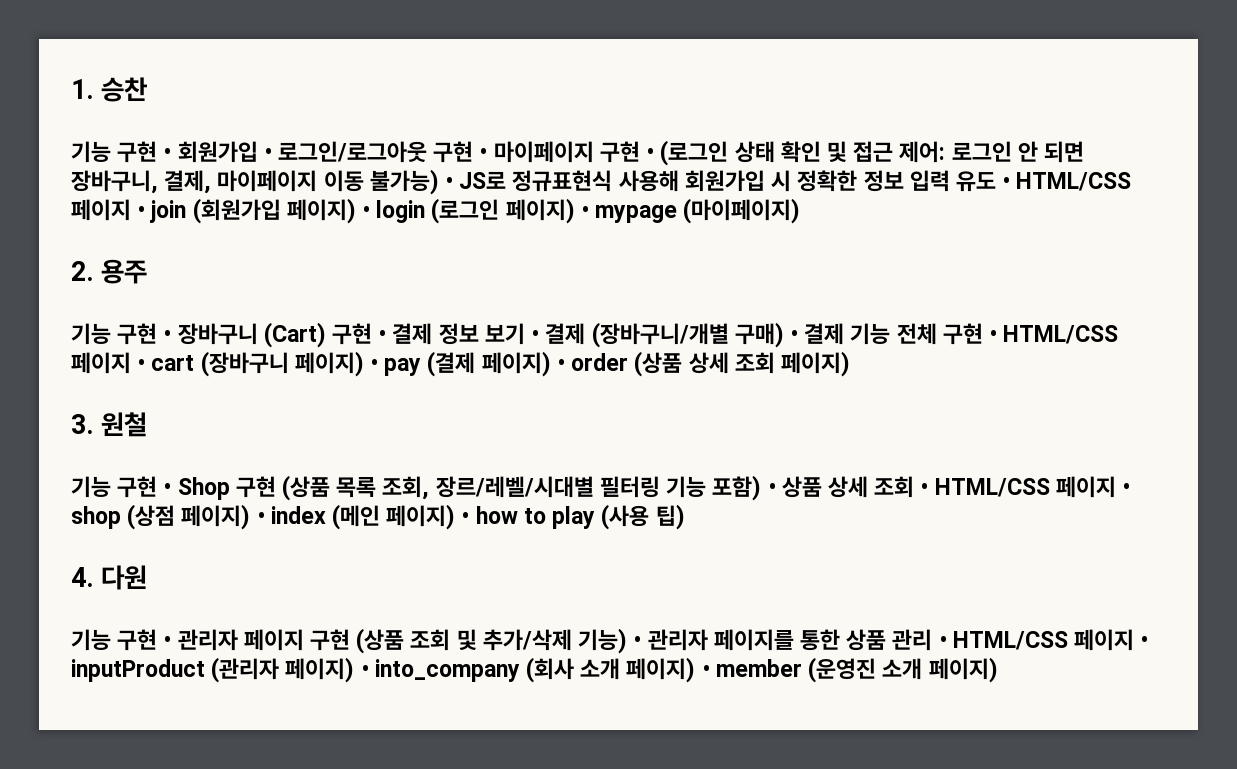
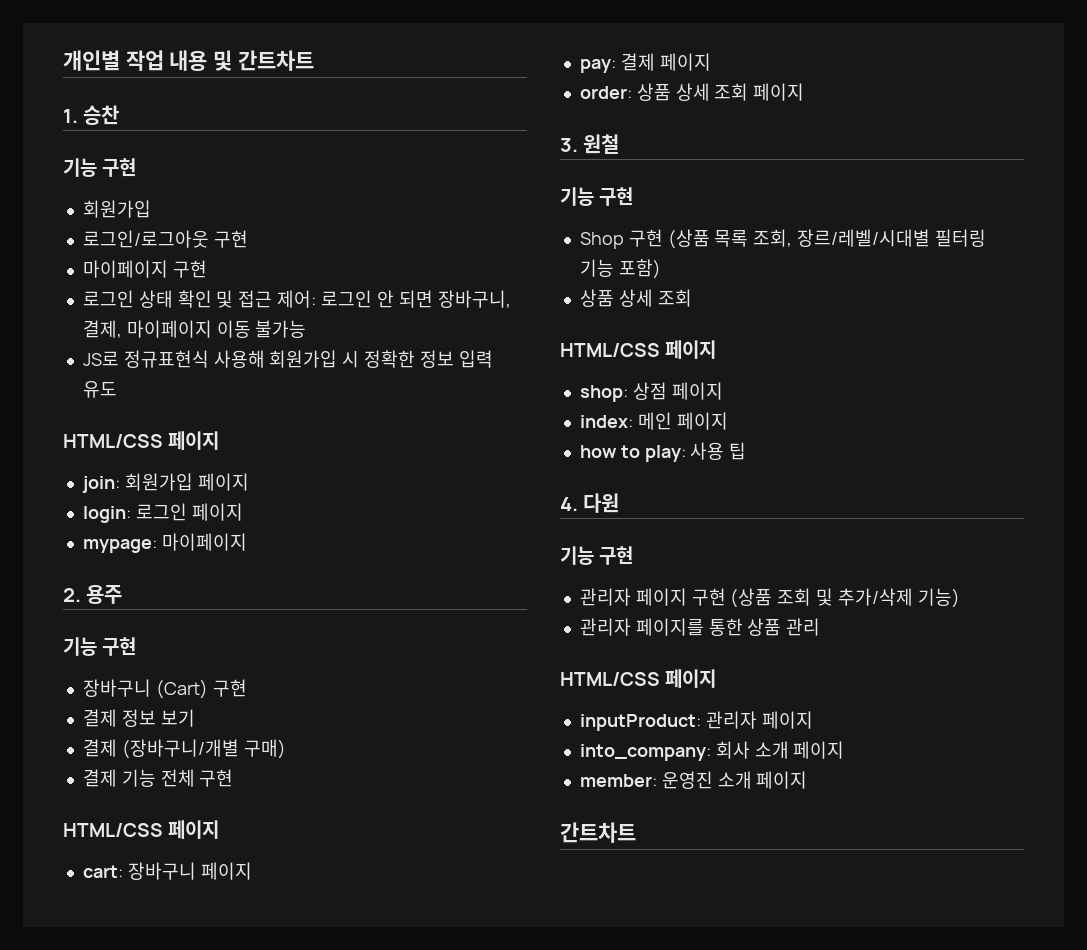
+ 개인별 작업 내용 및 간트차트
  1. 승찬
- 기능 구현 • 회원가입 • 로그인/로그아웃 구현 • 마이페이지 구현 • (로그인 상태 확인 및 접근 제어: 로그인 안 되면 장바구니, 결제, 마이페이지 이동 불가능) • JS로 정규표현식 사용해 회원가입 시 정확한 정보 입력 유도 • HTML/CSS 페이지 • join (회원가입 페이지) • login (로그인 페이지) • mypage (마이페이지)
+ 기능 구현
+ 회원가입
+ 로그인/로그아웃 구현
+ 마이페이지 구현
+ 로그인 상태 확인 및 접근 제어: 로그인 안 되면 장바구니, 결제, 마이페이지 이동 불가능
+ JS로 정규표현식 사용해 회원가입 시 정확한 정보 입력 유도
+ HTML/CSS 페이지
+ join: 회원가입 페이지
+ login: 로그인 페이지
+ mypage: 마이페이지
  2. 용주
- 기능 구현 • 장바구니 (Cart) 구현 • 결제 정보 보기 • 결제 (장바구니/개별 구매) • 결제 기능 전체 구현 • HTML/CSS 페이지 • cart (장바구니 페이지) • pay (결제 페이지) • order (상품 상세 조회 페이지)
+ 기능 구현
+ 장바구니 (Cart) 구현
+ 결제 정보 보기
+ 결제 (장바구니/개별 구매)
+ 결제 기능 전체 구현
+ HTML/CSS 페이지
+ cart: 장바구니 페이지
+ pay: 결제 페이지
+ order: 상품 상세 조회 페이지
  3. 원철
- 기능 구현 • Shop 구현 (상품 목록 조회, 장르/레벨/시대별 필터링 기능 포함) • 상품 상세 조회 • HTML/CSS 페이지 • shop (상점 페이지) • index (메인 페이지) • how to play (사용 팁)
+ 기능 구현
+ Shop 구현 (상품 목록 조회, 장르/레벨/시대별 필터링 기능 포함)
+ 상품 상세 조회
+ HTML/CSS 페이지
+ shop: 상점 페이지
+ index: 메인 페이지
+ how to play: 사용 팁
  4. 다원
- 기능 구현 • 관리자 페이지 구현 (상품 조회 및 추가/삭제 기능) • 관리자 페이지를 통한 상품 관리 • HTML/CSS 페이지 • inputProduct (관리자 페이지) • into_company (회사 소개 페이지) • member (운영진 소개 페이지)
+ 기능 구현
+ 관리자 페이지 구현 (상품 조회 및 추가/삭제 기능)
+ 관리자 페이지를 통한 상품 관리
+ HTML/CSS 페이지
+ inputProduct: 관리자 페이지
+ into_company: 회사 소개 페이지
+ member: 운영진 소개 페이지
+ 간트차트

